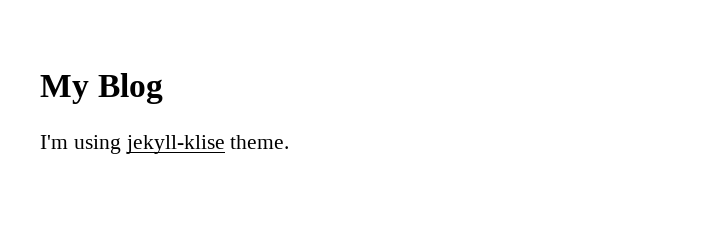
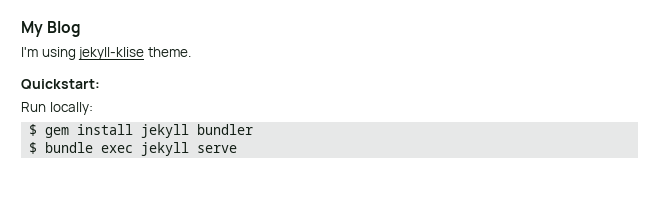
+ Quickstart:
+ Run locally:
+ $ gem install jekyll bundler
+ $ bundle exec jekyll serve

